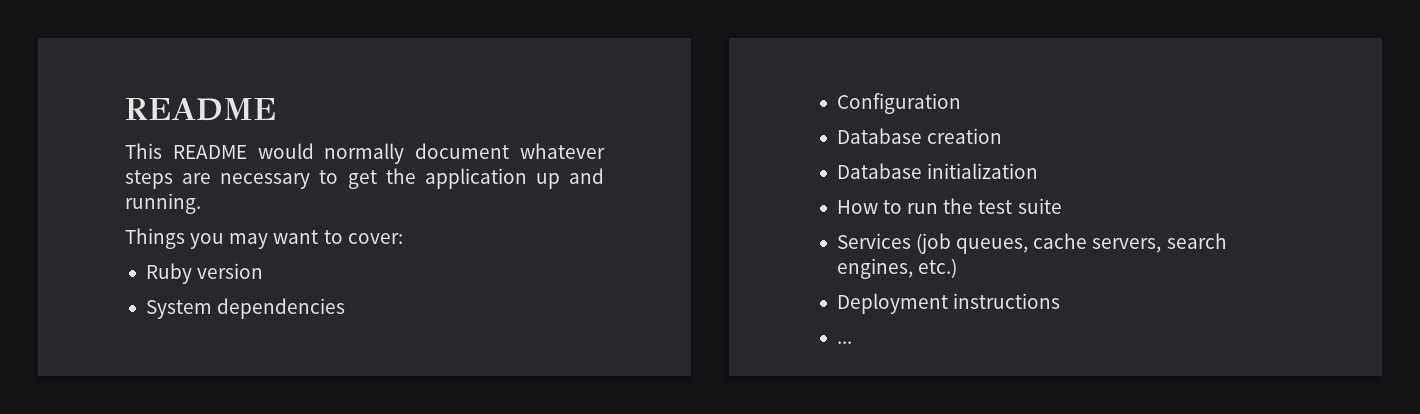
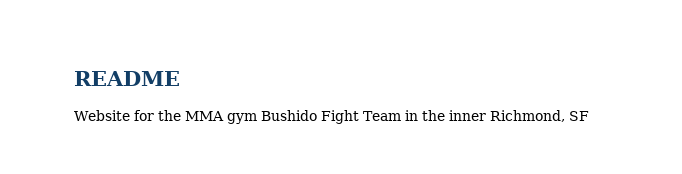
- This README would normally document whatever steps are necessary to get the application up and running.
- Things you may want to cover:
- Ruby version
- System dependencies
- Configuration
- Database creation
- Database initialization
- How to run the test suite
- Services (job queues, cache servers, search engines, etc.)
- Deployment instructions
- ...
+ Website for the MMA gym Bushido Fight Team in the inner Richmond, SF

